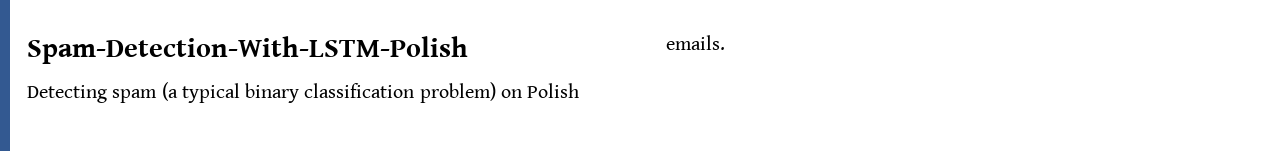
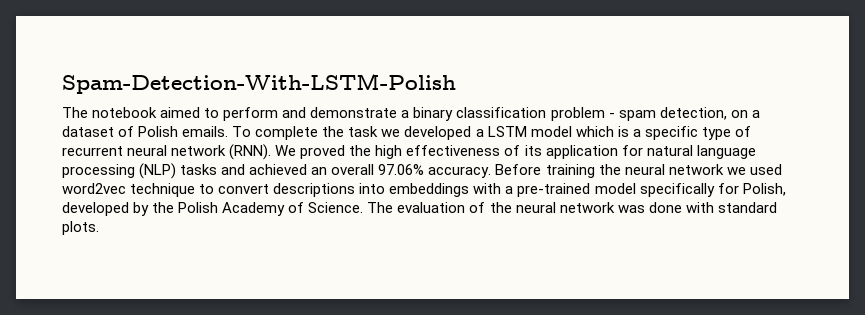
- Detecting spam (a typical binary classification problem) on Polish emails.
+ The notebook aimed to perform and demonstrate a binary classification problem - spam detection, on a dataset of Polish emails. To complete the task we developed a LSTM model which is a specific type of recurrent neural network (RNN). We proved the high effectiveness of its application for natural language processing (NLP) tasks and achieved an overall 97.06% accuracy. Before training the neural network we used word2vec technique to convert descriptions into embeddings with a pre-trained model specifically for Polish, developed by the Polish Academy of Science. The evaluation of the neural network was done with standard plots.

